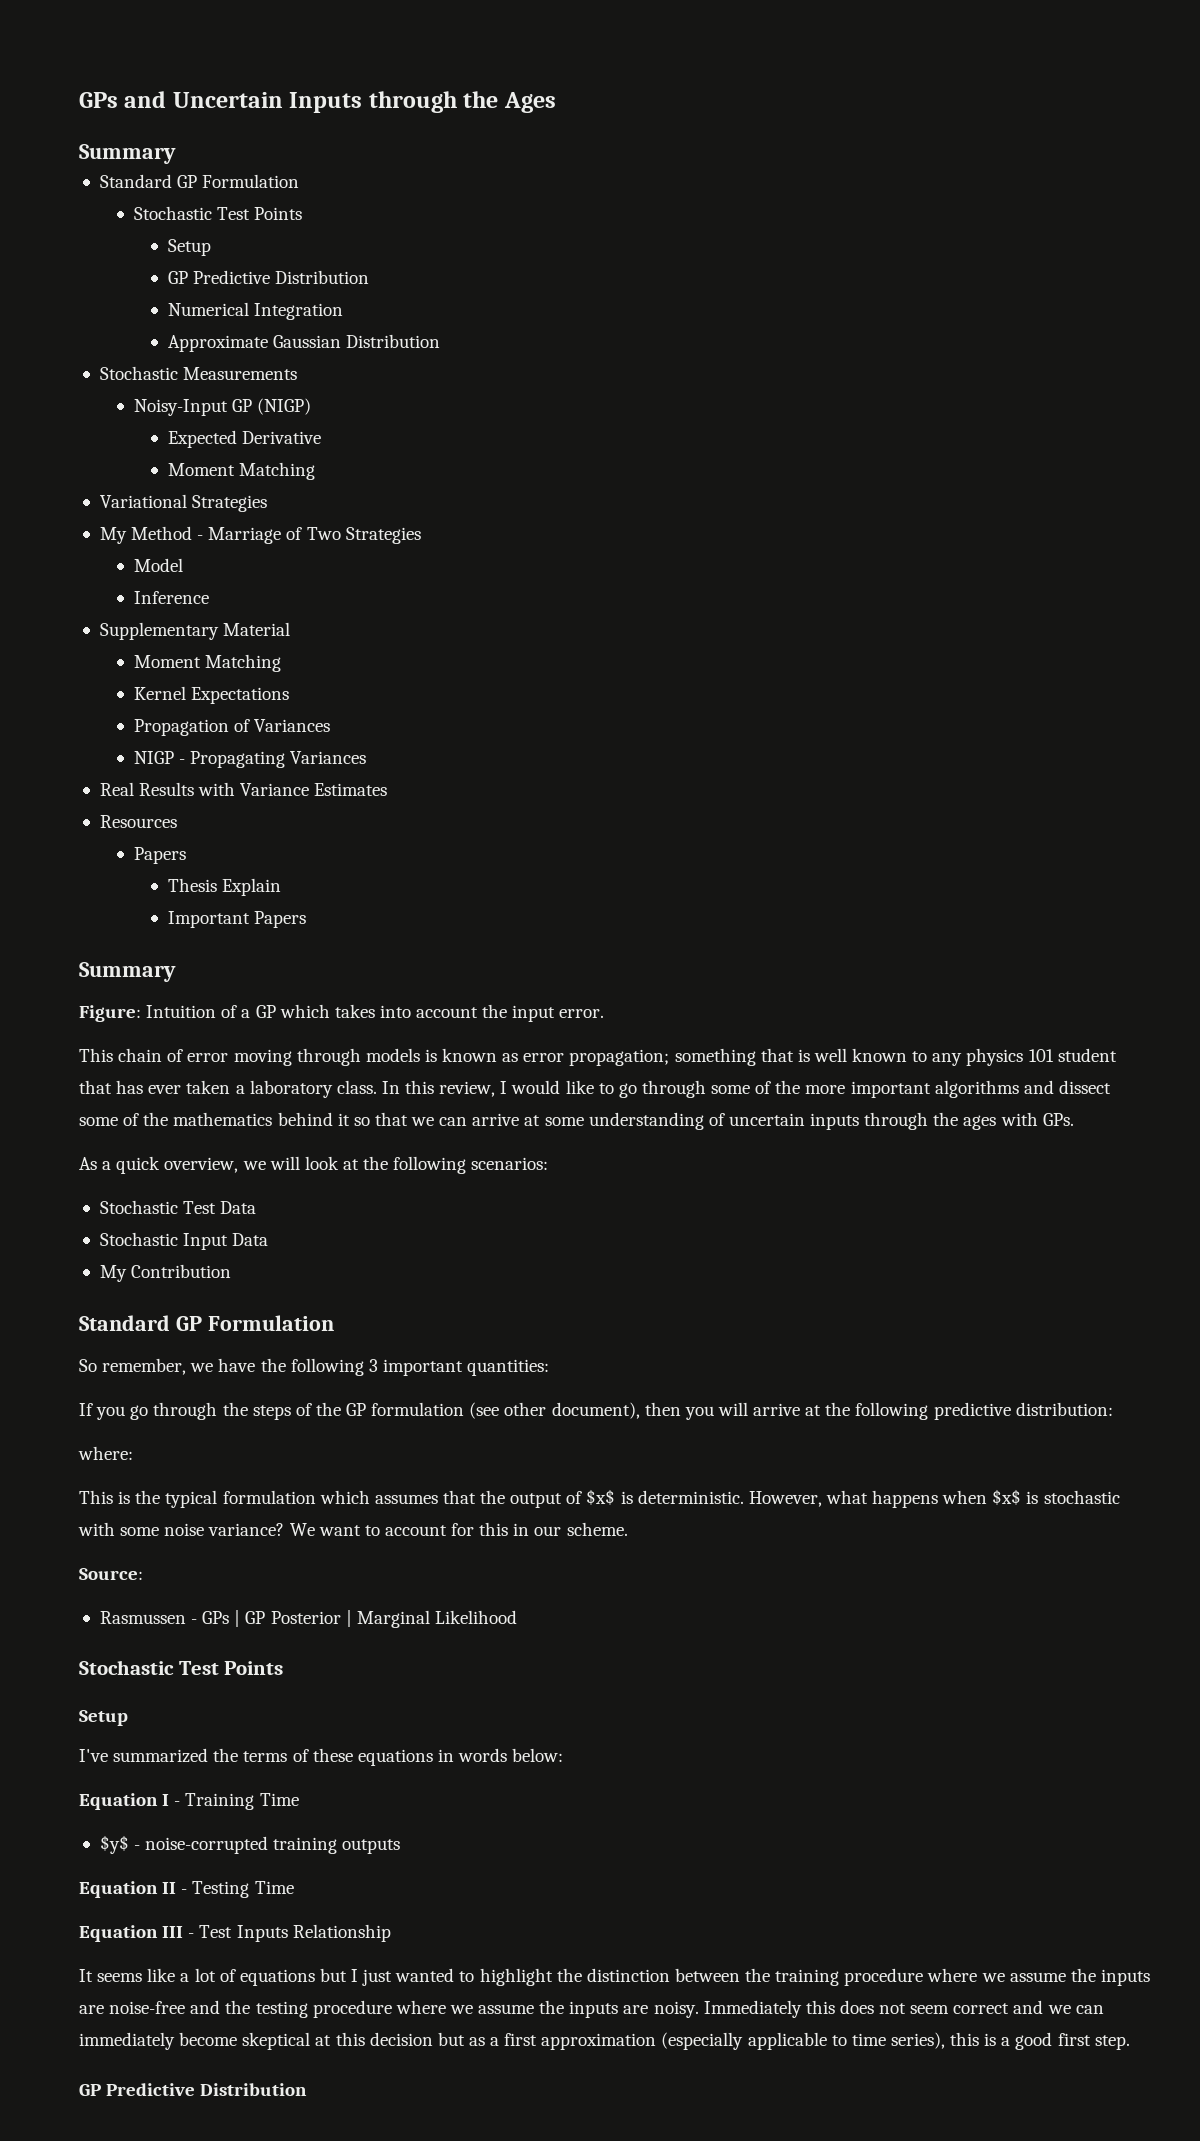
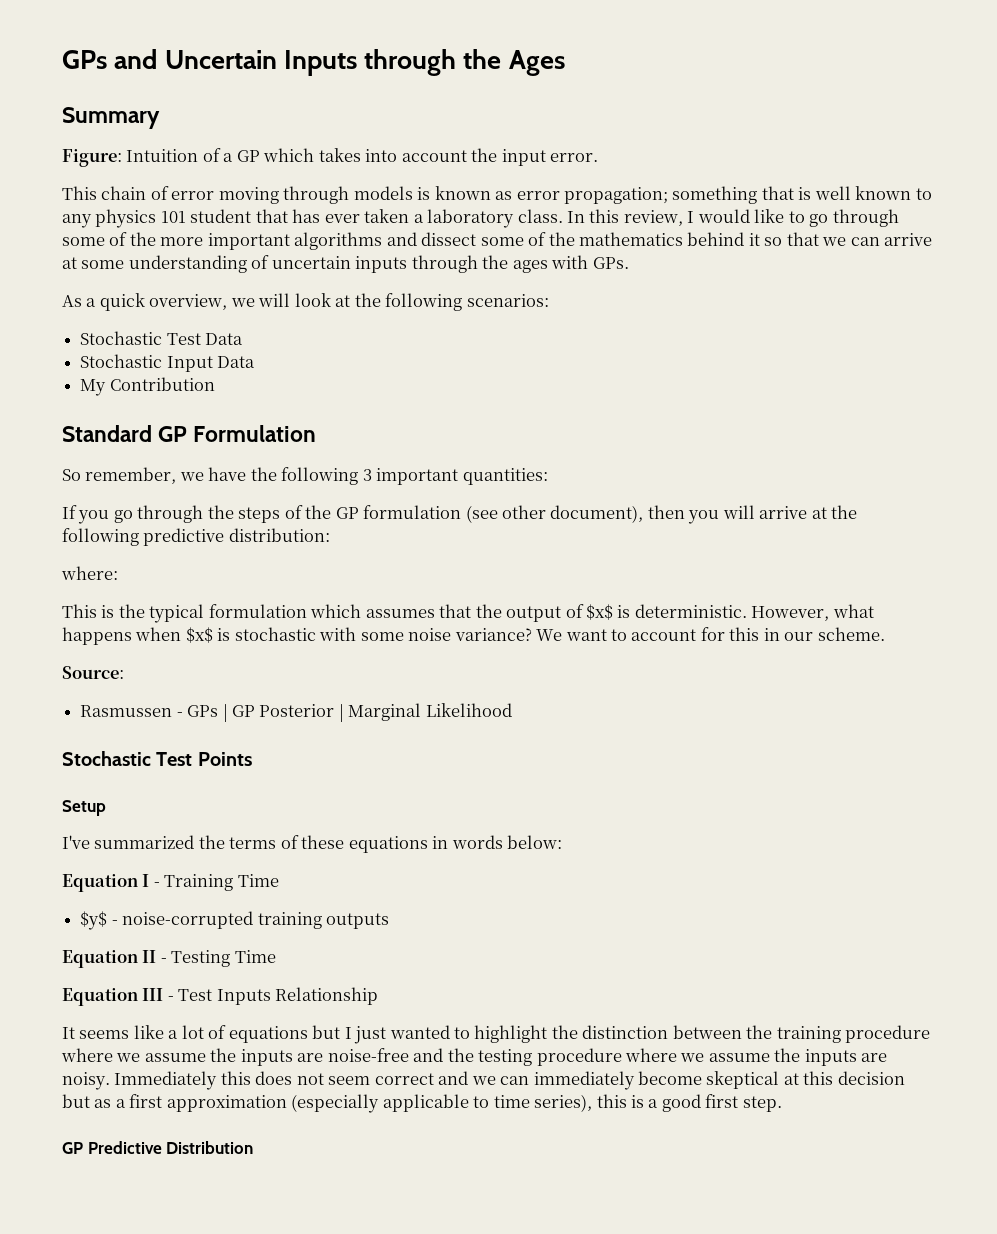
  GPs and Uncertain Inputs through the Ages
- Summary
- Standard GP Formulation
- Stochastic Test Points
- Setup
- GP Predictive Distribution
- Numerical Integration
- Approximate Gaussian Distribution
- Stochastic Measurements
- Noisy-Input GP (NIGP)
- Expected Derivative
- Moment Matching
- Variational Strategies
- My Method - Marriage of Two Strategies
- Model
- Inference
- Supplementary Material
- Moment Matching
- Kernel Expectations
- Propagation of Variances
- NIGP - Propagating Variances
- Real Results with Variance Estimates
- Resources
- Papers
- Thesis Explain
- Important Papers

